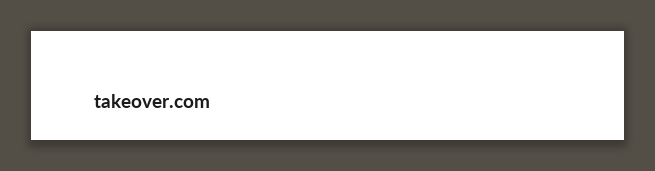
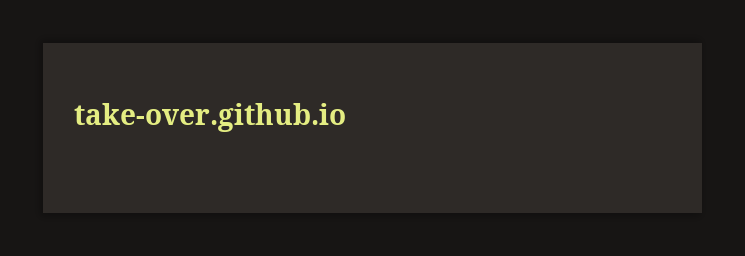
- takeover.com
+ take-over.github.io

